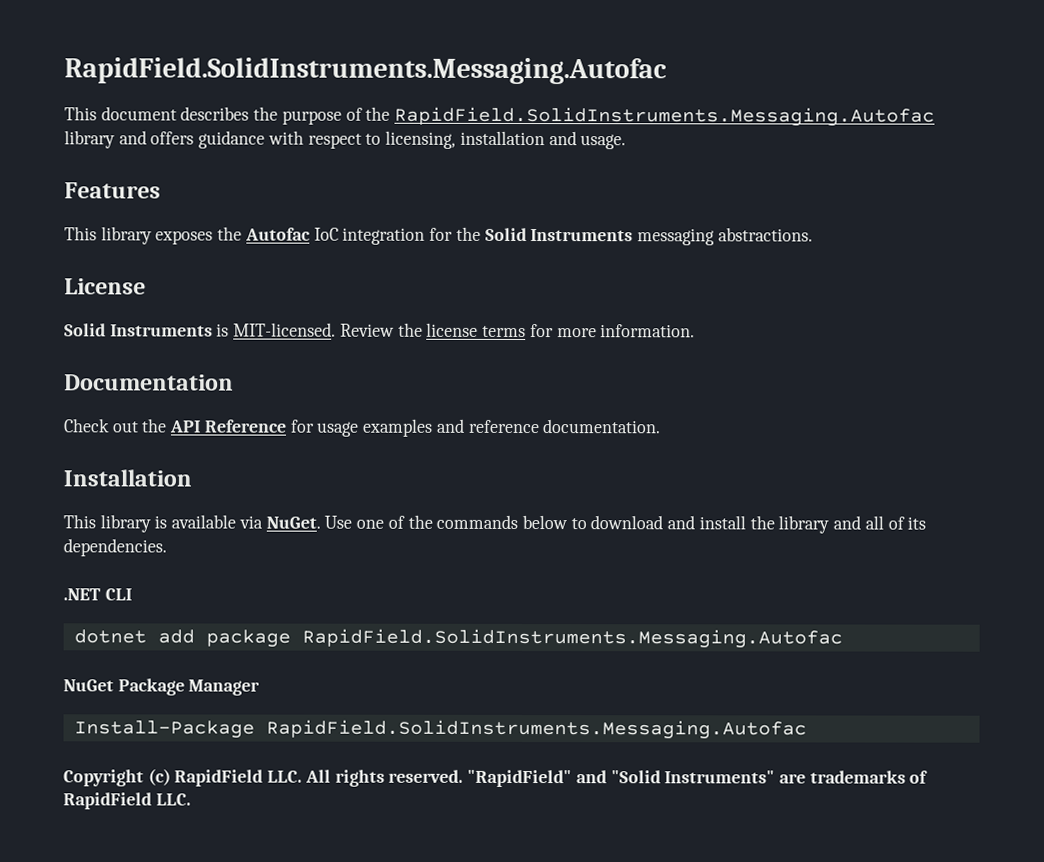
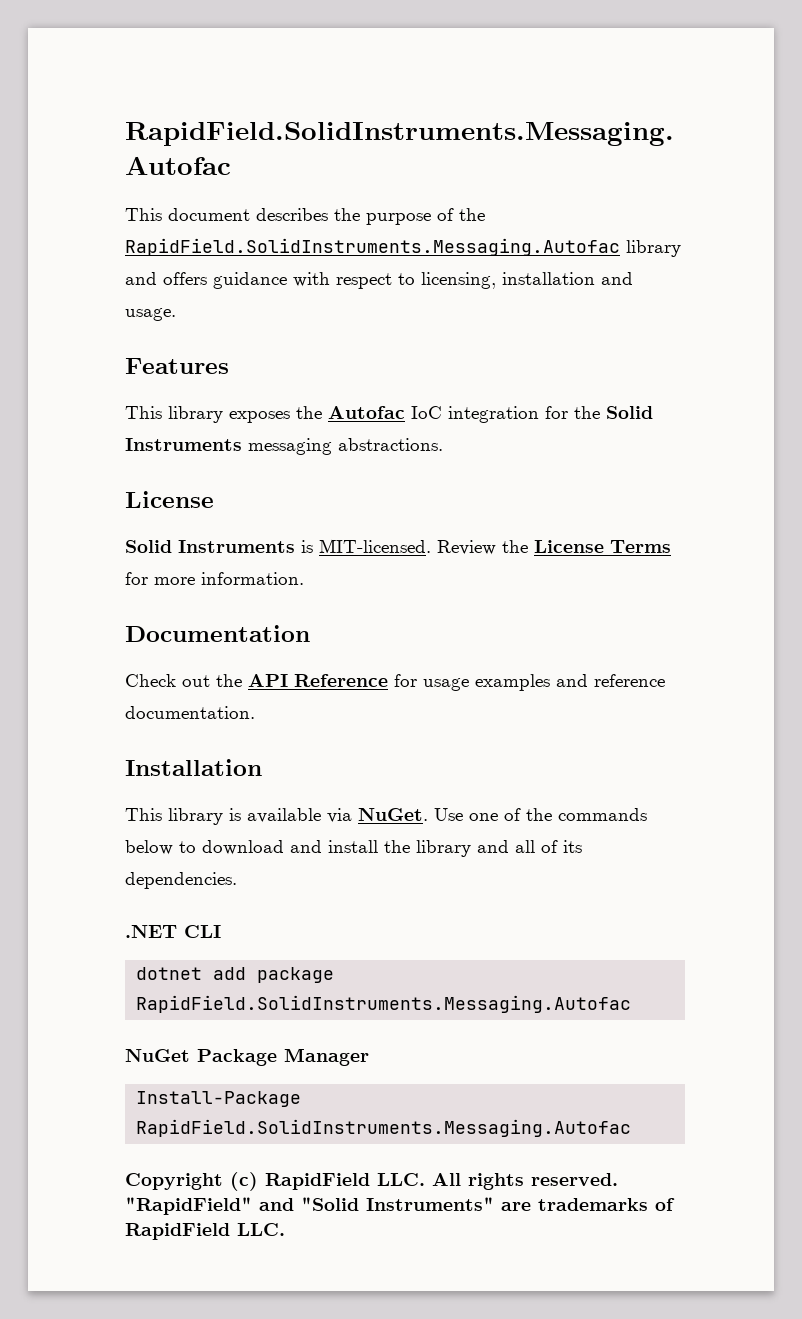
- Review the license terms for more information.
+ Review the License Terms for more information.

